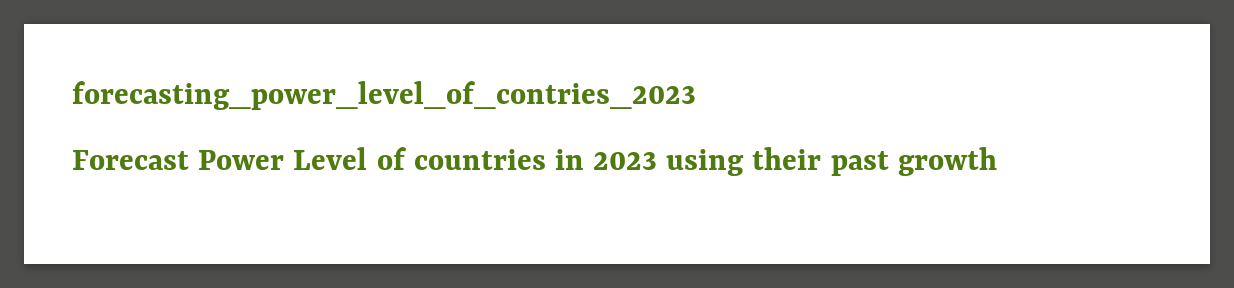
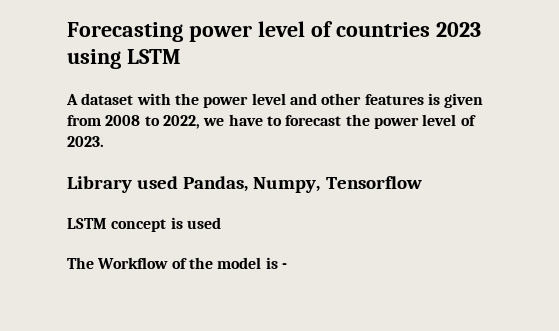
- forecasting_power_level_of_contries_2023
- Forecast Power Level of countries in 2023 using their past growth
+ Forecasting power level of countries 2023 using LSTM
+ A dataset with the power level and other features is given from 2008 to 2022, we have to forecast the power level of 2023.
+ Library used Pandas, Numpy, Tensorflow
+ LSTM concept is used
+ The Workflow of the model is -

